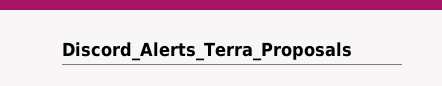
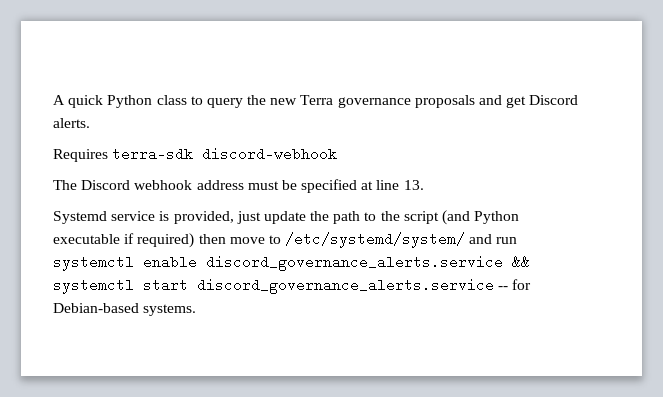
- Discord_Alerts_Terra_Proposals
+ A quick Python class to query the new Terra governance proposals and get Discord alerts.
+ Requires terra-sdk discord-webhook
+ The Discord webhook address must be specified at line 13.
+ Systemd service is provided, just update the path to the script (and Python executable if required) then move to /etc/systemd/system/ and run systemctl enable discord_governance_alerts.service && systemctl start discord_governance_alerts.service -- for Debian-based systems.

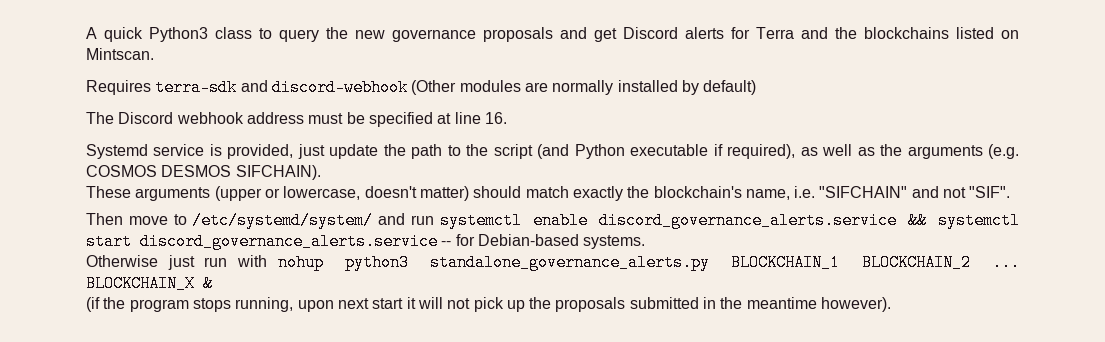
- A quick Python class to query the new Terra governance proposals and get Discord alerts.
+ A quick Python3 class to query the new governance proposals and get Discord alerts for Terra and the blockchains listed on Mintscan.
- Requires terra-sdk discord-webhook
+ Requires terra-sdk and discord-webhook (Other modules are normally installed by default)
- The Discord webhook address must be specified at line 13.
+ The Discord webhook address must be specified at line 16.
- Systemd service is provided, just update the path to the script (and Python executable if required) then move to /etc/systemd/system/ and run systemctl enable discord_governance_alerts.service && systemctl start discord_governance_alerts.service -- for Debian-based systems.
+ Systemd service is provided, just update the path to the script (and Python executable if required), as well as the arguments (e.g. COSMOS DESMOS SIFCHAIN).
+ These arguments (upper or lowercase, doesn't matter) should match exactly the blockchain's name, i.e. "SIFCHAIN" and not "SIF".
+ Then move to /etc/systemd/system/ and run systemctl enable discord_governance_alerts.service && systemctl start discord_governance_alerts.service -- for Debian-based systems.
+ Otherwise just run with nohup python3 standalone_governance_alerts.py BLOCKCHAIN_1 BLOCKCHAIN_2 ... BLOCKCHAIN_X &
+ (if the program stops running, upon next start it will not pick up the proposals submitted in the meantime however).

